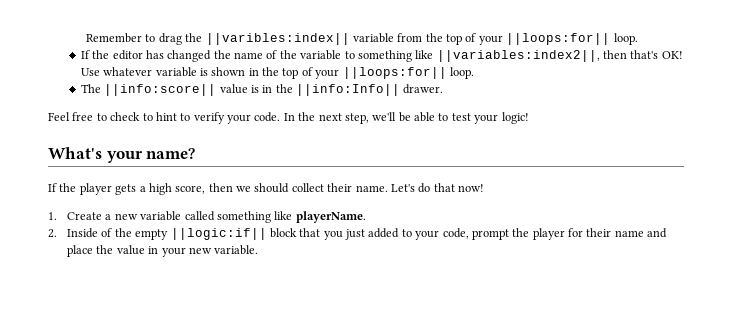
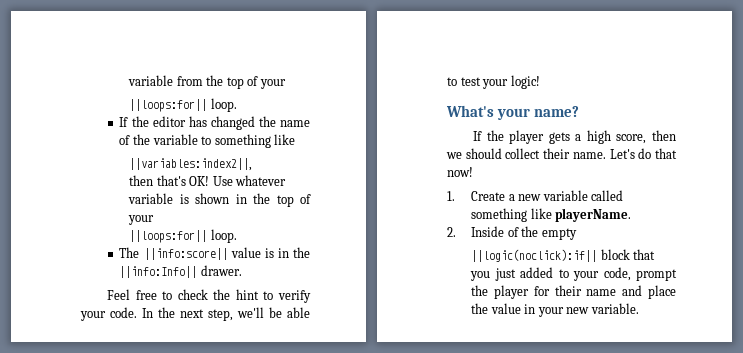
- Remember to drag the ||varibles:index|| variable from the top of your ||loops:for|| loop.
+ variable from the top of your
+ ||loops:for|| loop.
- If the editor has changed the name of the variable to something like ||variables:index2||, then that's OK!
+ If the editor has changed the name of the variable to something like
+ ||variables:index2||,
+ then that's OK!
- Use whatever variable is shown in the top of your ||loops:for|| loop.
+ Use whatever variable is shown in the top of your
+ ||loops:for|| loop.
- Feel free to check to hint to verify your code.
+ Feel free to check the hint to verify your code.
- 2. Inside of the empty ||logic:if|| block that you just added to your code, prompt the player for their name and place the value in your new variable.
+ 2. Inside of the empty
+ ||logic(noclick):if|| block that you just added to your code, prompt the player for their name and place the value in your new variable.

